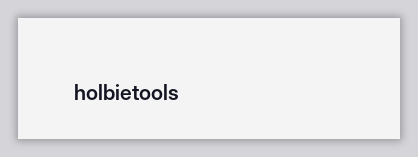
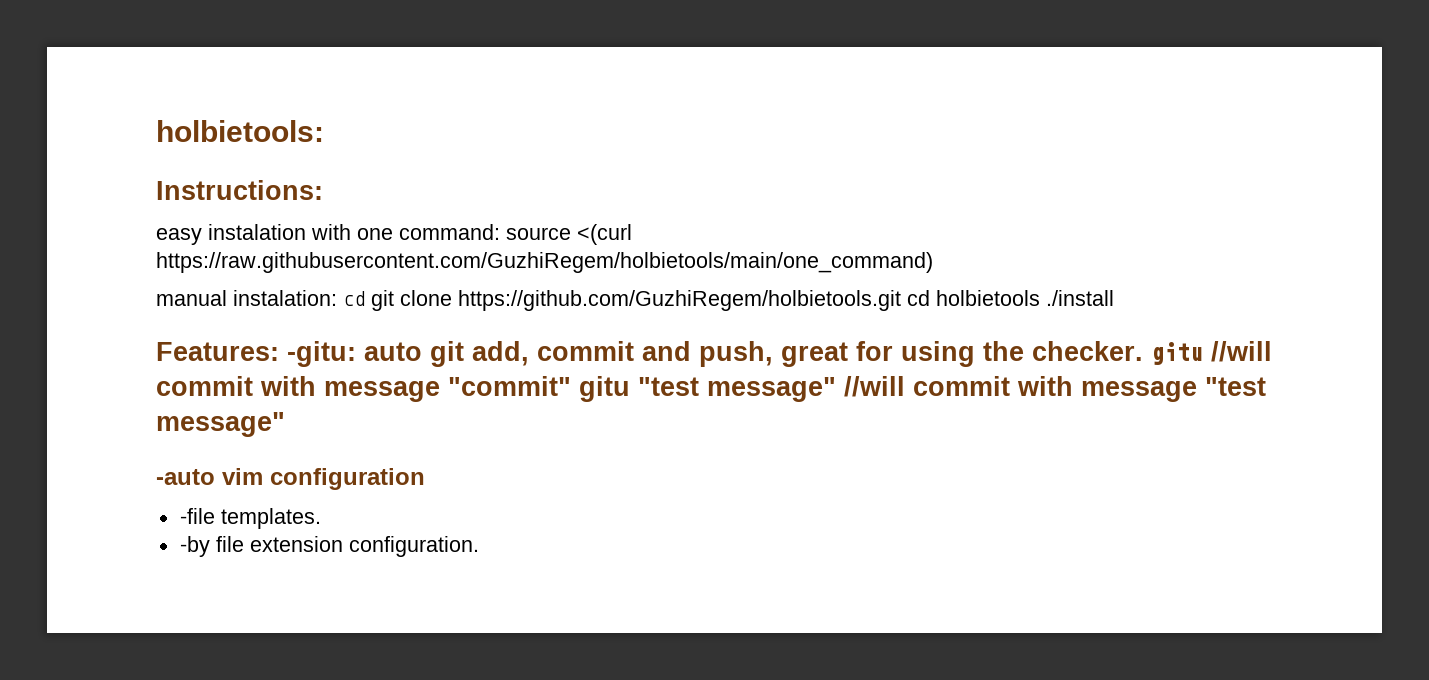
- holbietools
+ holbietools:
+ Instructions:
+ easy instalation with one command: source <(curl https://raw.githubusercontent.com/GuzhiRegem/holbietools/main/one_command)
+ manual instalation: cd git clone https://github.com/GuzhiRegem/holbietools.git cd holbietools ./install
+ Features: -gitu: auto git add, commit and push, great for using the checker. gitu //will commit with message "commit" gitu "test message" //will commit with message "test message"
+ -auto vim configuration
+ -file templates.
+ -by file extension configuration.

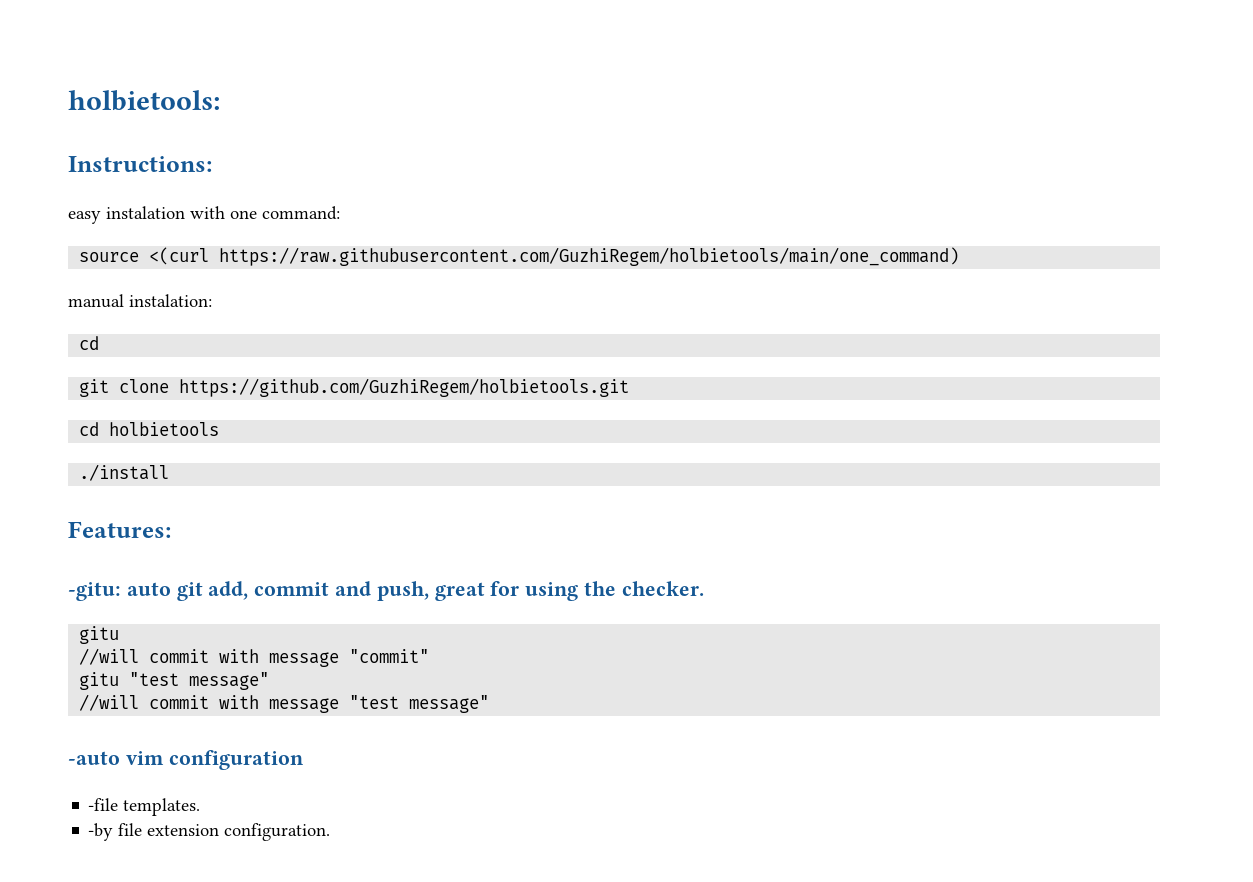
- easy instalation with one command: source <(curl https://raw.githubusercontent.com/GuzhiRegem/holbietools/main/one_command)
+ easy instalation with one command:
+ source <(curl https://raw.githubusercontent.com/GuzhiRegem/holbietools/main/one_command)
- manual instalation: cd git clone https://github.com/GuzhiRegem/holbietools.git cd holbietools ./install
+ manual instalation:
+ cd
+ git clone https://github.com/GuzhiRegem/holbietools.git
+ cd holbietools
+ ./install
- Features: -gitu: auto git add, commit and push, great for using the checker. gitu //will commit with message "commit" gitu "test message" //will commit with message "test message"
+ Features:
+ -gitu: auto git add, commit and push, great for using the checker.
+ gitu
+ //will commit with message "commit"
+ gitu "test message"
+ //will commit with message "test message"

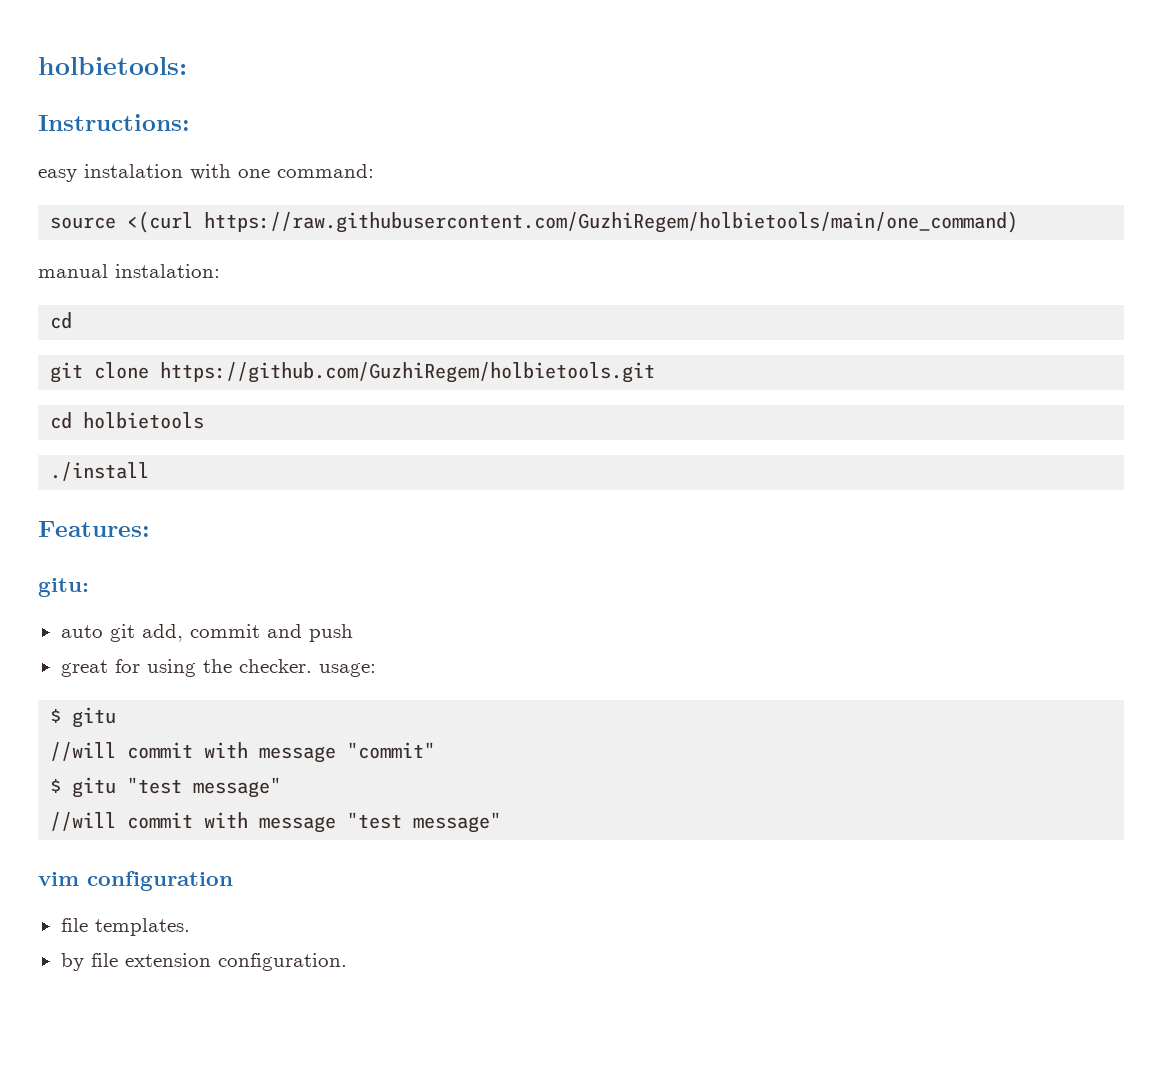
- -gitu: auto git add, commit and push, great for using the checker.
- gitu
+ gitu:
+ auto git add, commit and push
+ great for using the checker. usage:
+ $ gitu
- gitu "test message"
+ $ gitu "test message"
- -auto vim configuration
+ vim configuration
- -file templates.
+ file templates.
- -by file extension configuration.
+ by file extension configuration.

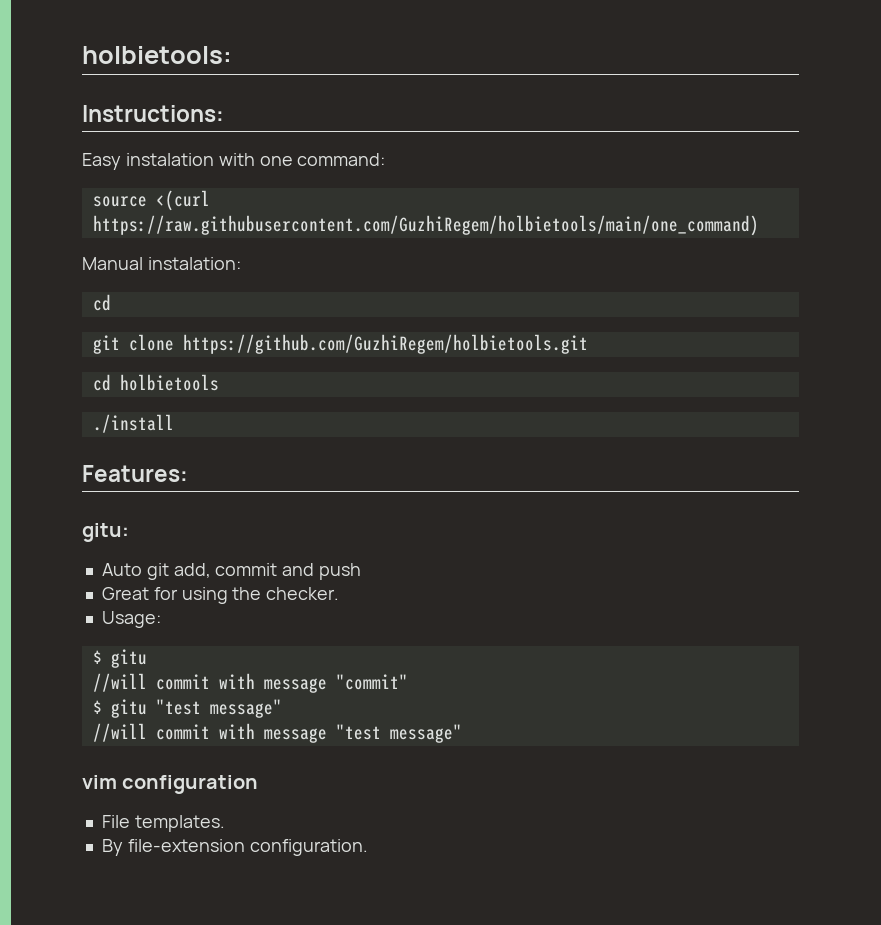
- easy instalation with one command:
+ Easy instalation with one command:
- manual instalation:
+ Manual instalation:
- auto git add, commit and push
+ Auto git add, commit and push
- great for using the checker. usage:
+ Great for using the checker.
+ Usage:
- file templates.
+ File templates.
- by file extension configuration.
+ By file-extension configuration.

